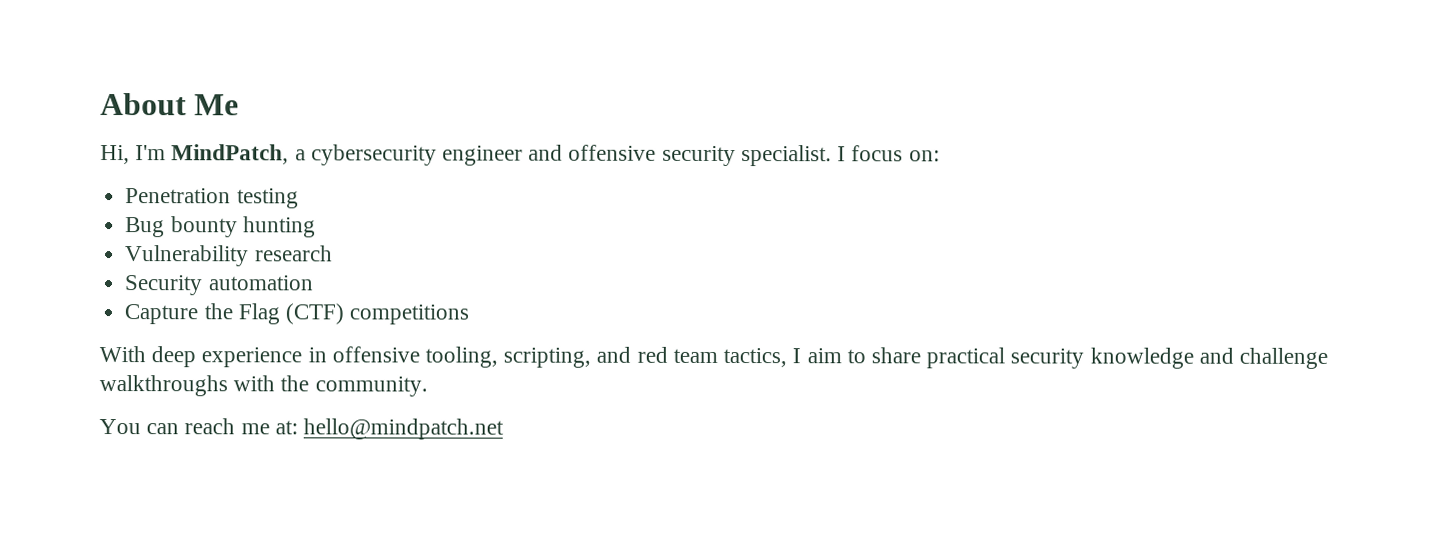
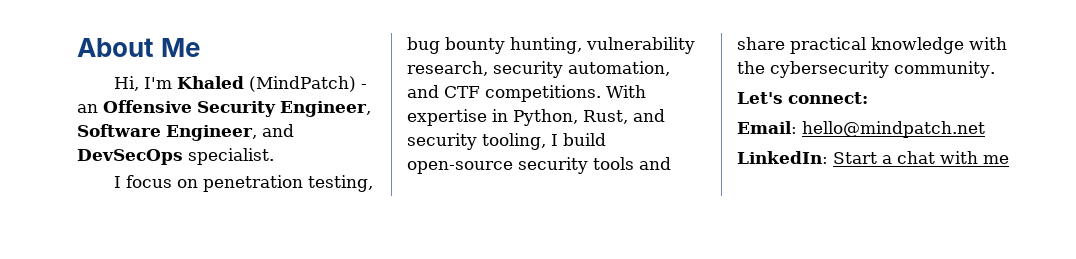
- Hi, I'm MindPatch, a cybersecurity engineer and offensive security specialist. I focus on:
- Penetration testing
- Bug bounty hunting
- Vulnerability research
- Security automation
- Capture the Flag (CTF) competitions
- With deep experience in offensive tooling, scripting, and red team tactics, I aim to share practical security knowledge and challenge walkthroughs with the community.
+ Hi, I'm Khaled (MindPatch) - an Offensive Security Engineer, Software Engineer, and DevSecOps specialist.
+ I focus on penetration testing, bug bounty hunting, vulnerability research, security automation, and CTF competitions. With expertise in Python, Rust, and security tooling, I build open-source security tools and share practical knowledge with the cybersecurity community.
- You can reach me at: hello@mindpatch.net
+ Let's connect:
+ Email: hello@mindpatch.net
+ LinkedIn: Start a chat with me

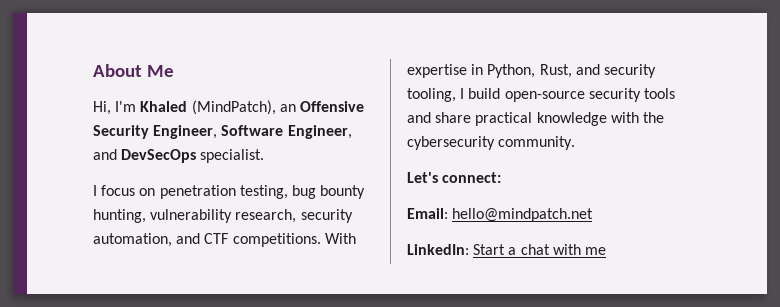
- Hi, I'm Khaled (MindPatch) - an Offensive Security Engineer, Software Engineer, and DevSecOps specialist.
+ Hi, I'm Khaled (MindPatch), an Offensive Security Engineer, Software Engineer, and DevSecOps specialist.

